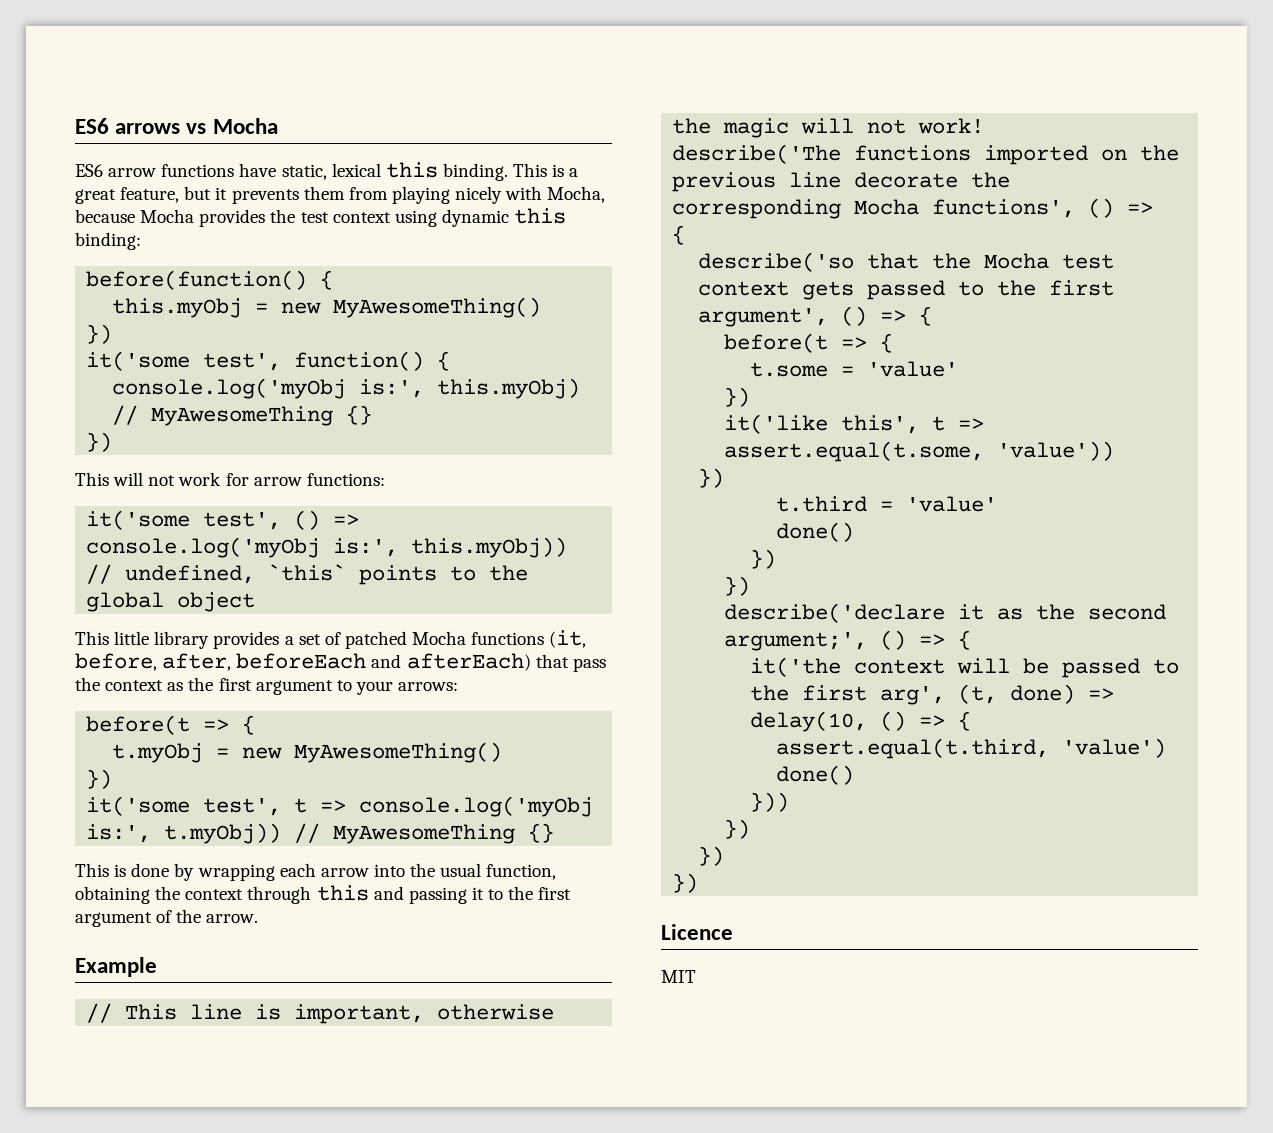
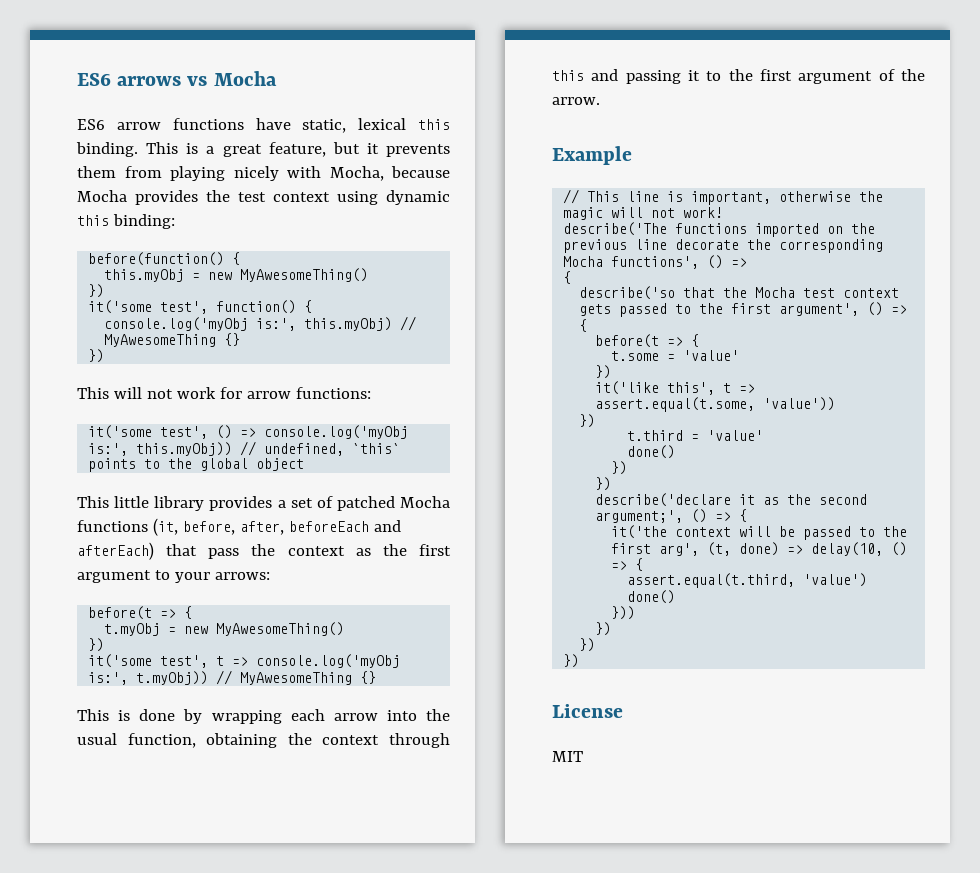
- Licence
+ License

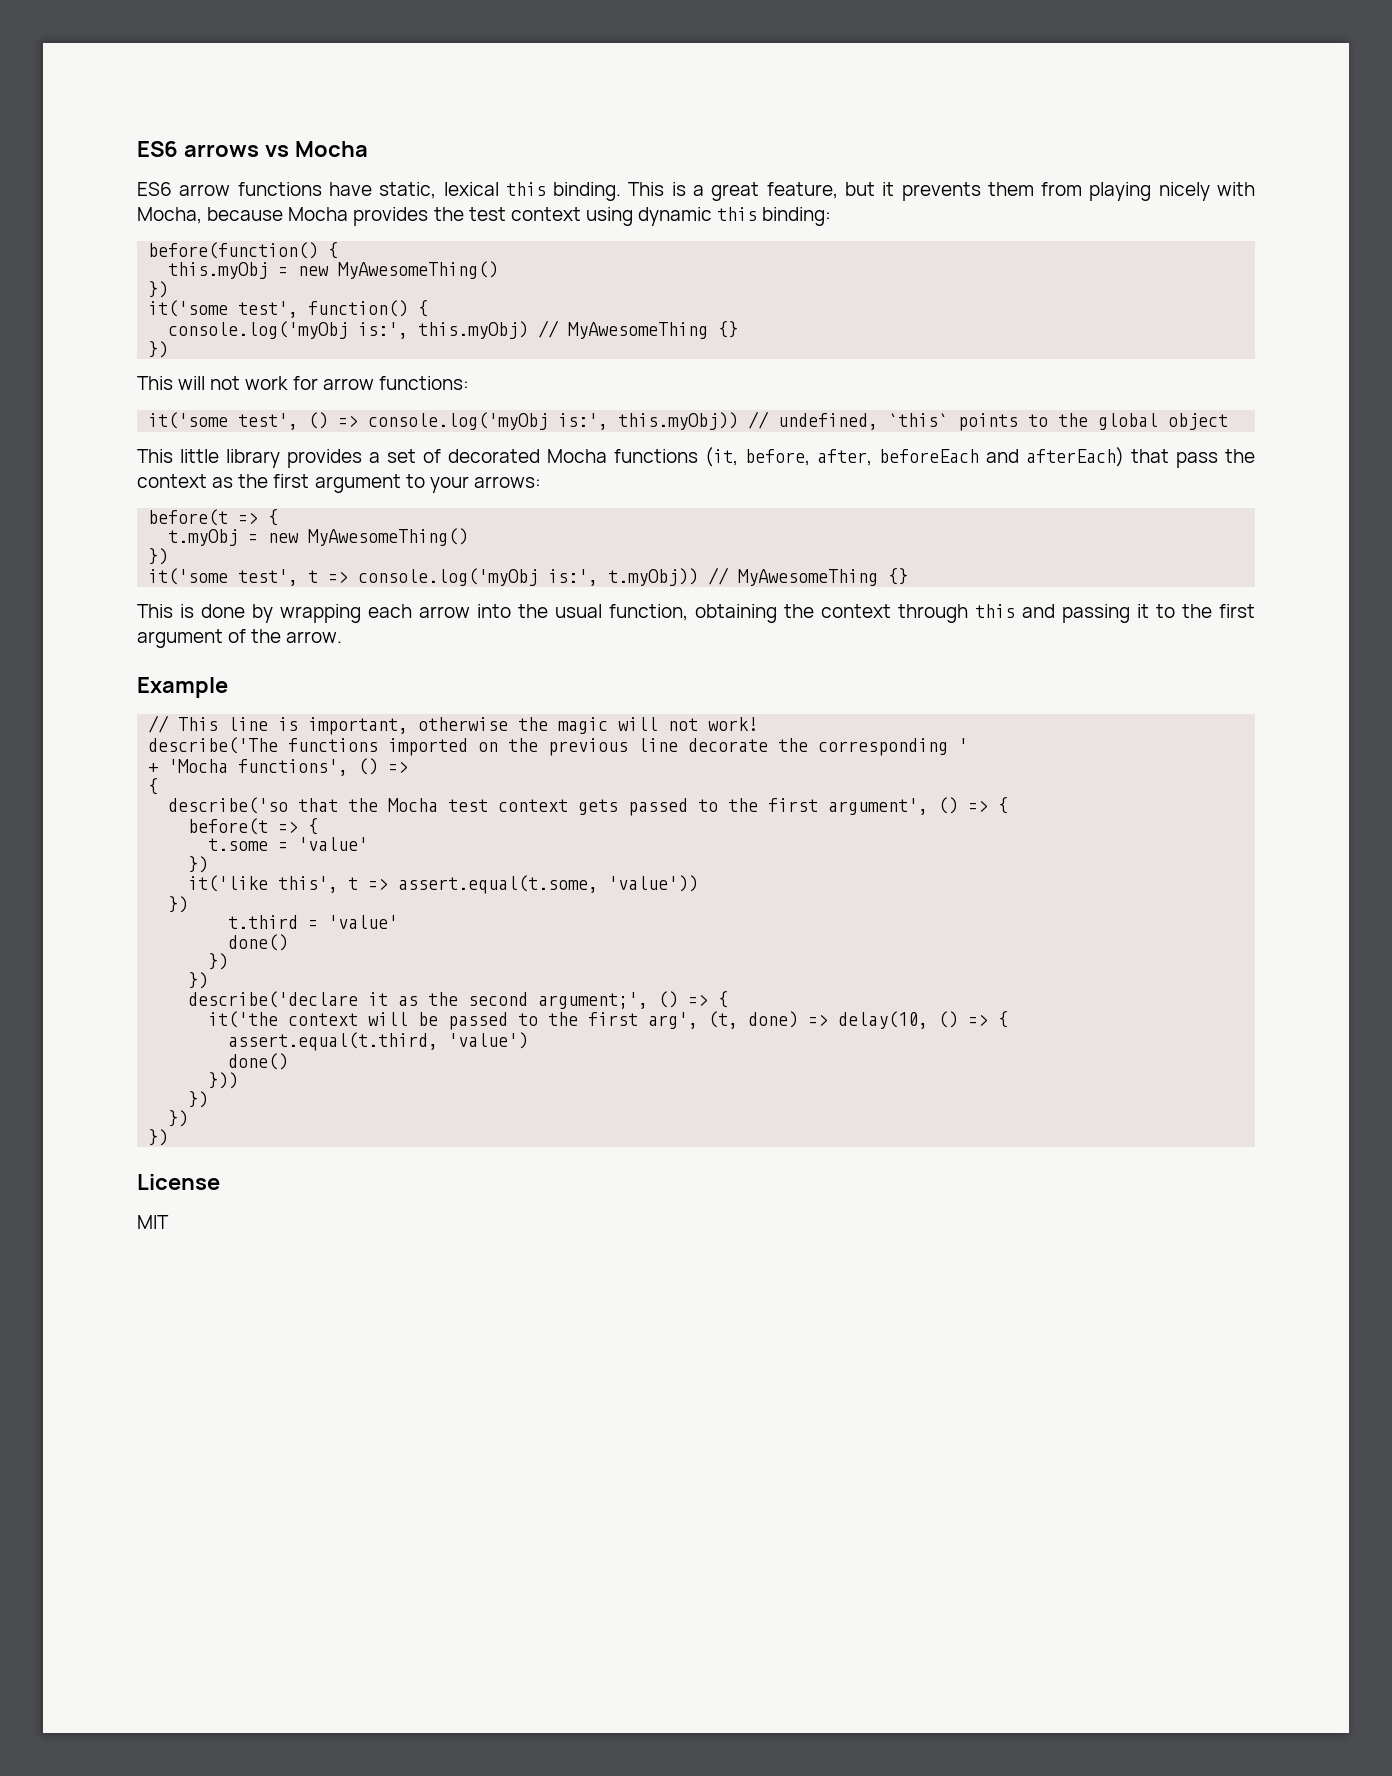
- This little library provides a set of patched Mocha functions (it, before, after, beforeEach and afterEach) that pass the context as the first argument to your arrows:
+ This little library provides a set of decorated Mocha functions (it, before, after, beforeEach and afterEach) that pass the context as the first argument to your arrows:
- describe('The functions imported on the previous line decorate the corresponding Mocha functions', () =>
+ describe('The functions imported on the previous line decorate the corresponding '
+ + 'Mocha functions', () =>

